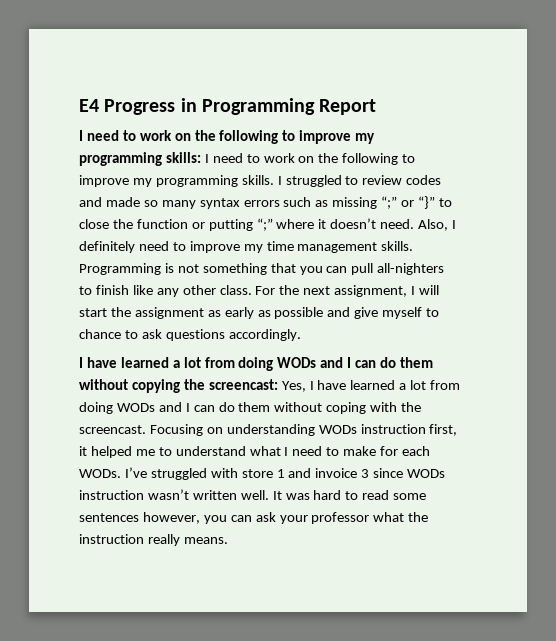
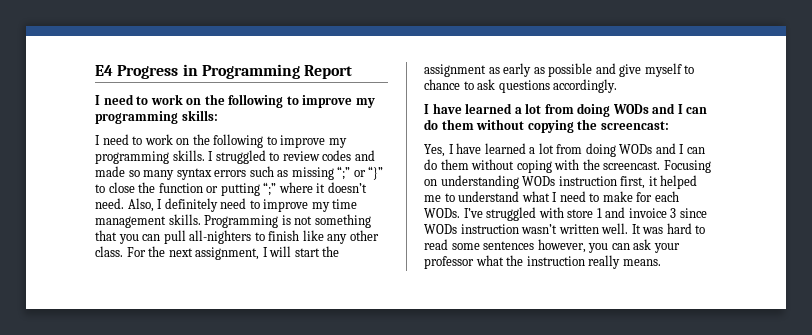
- I need to work on the following to improve my programming skills: I need to work on the following to improve my programming skills.
+ I need to work on the following to improve my programming skills:
+ I need to work on the following to improve my programming skills.
- I have learned a lot from doing WODs and I can do them without copying the screencast: Yes, I have learned a lot from doing WODs and I can do them without coping with the screencast.
+ I have learned a lot from doing WODs and I can do them without copying the screencast:
+ Yes, I have learned a lot from doing WODs and I can do them without coping with the screencast.

